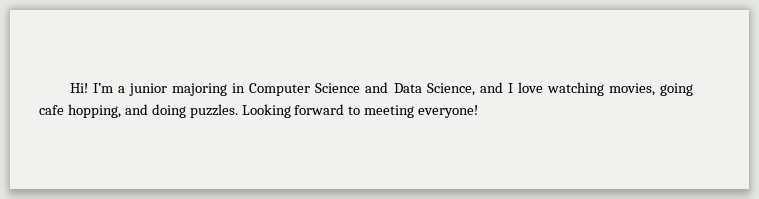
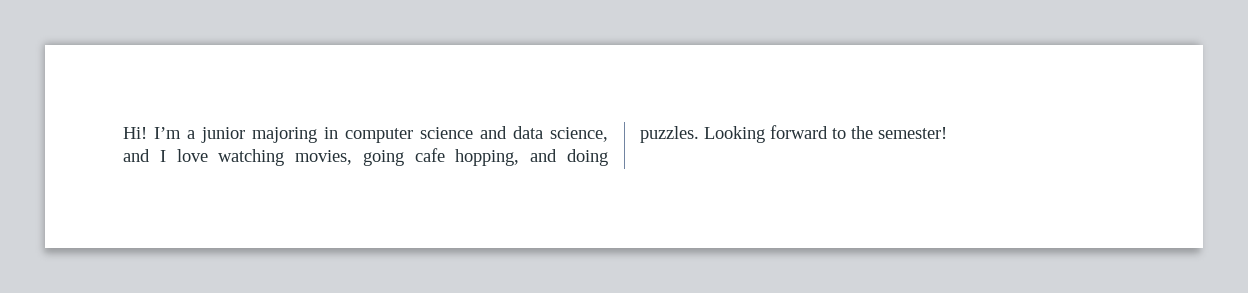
- I’m a junior majoring in Computer Science and Data Science, and I love watching movies, going cafe hopping, and doing puzzles.
+ I’m a junior majoring in computer science and data science, and I love watching movies, going cafe hopping, and doing puzzles.
- Looking forward to meeting everyone!
+ Looking forward to the semester!

